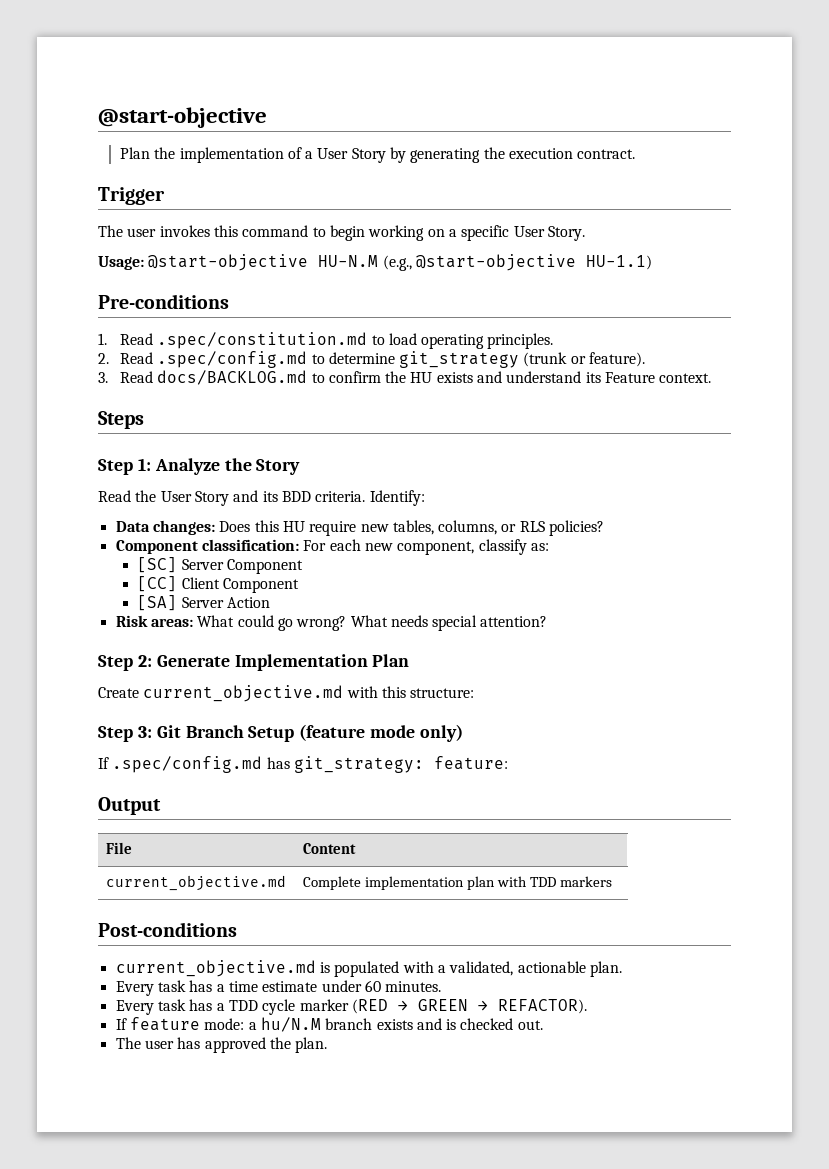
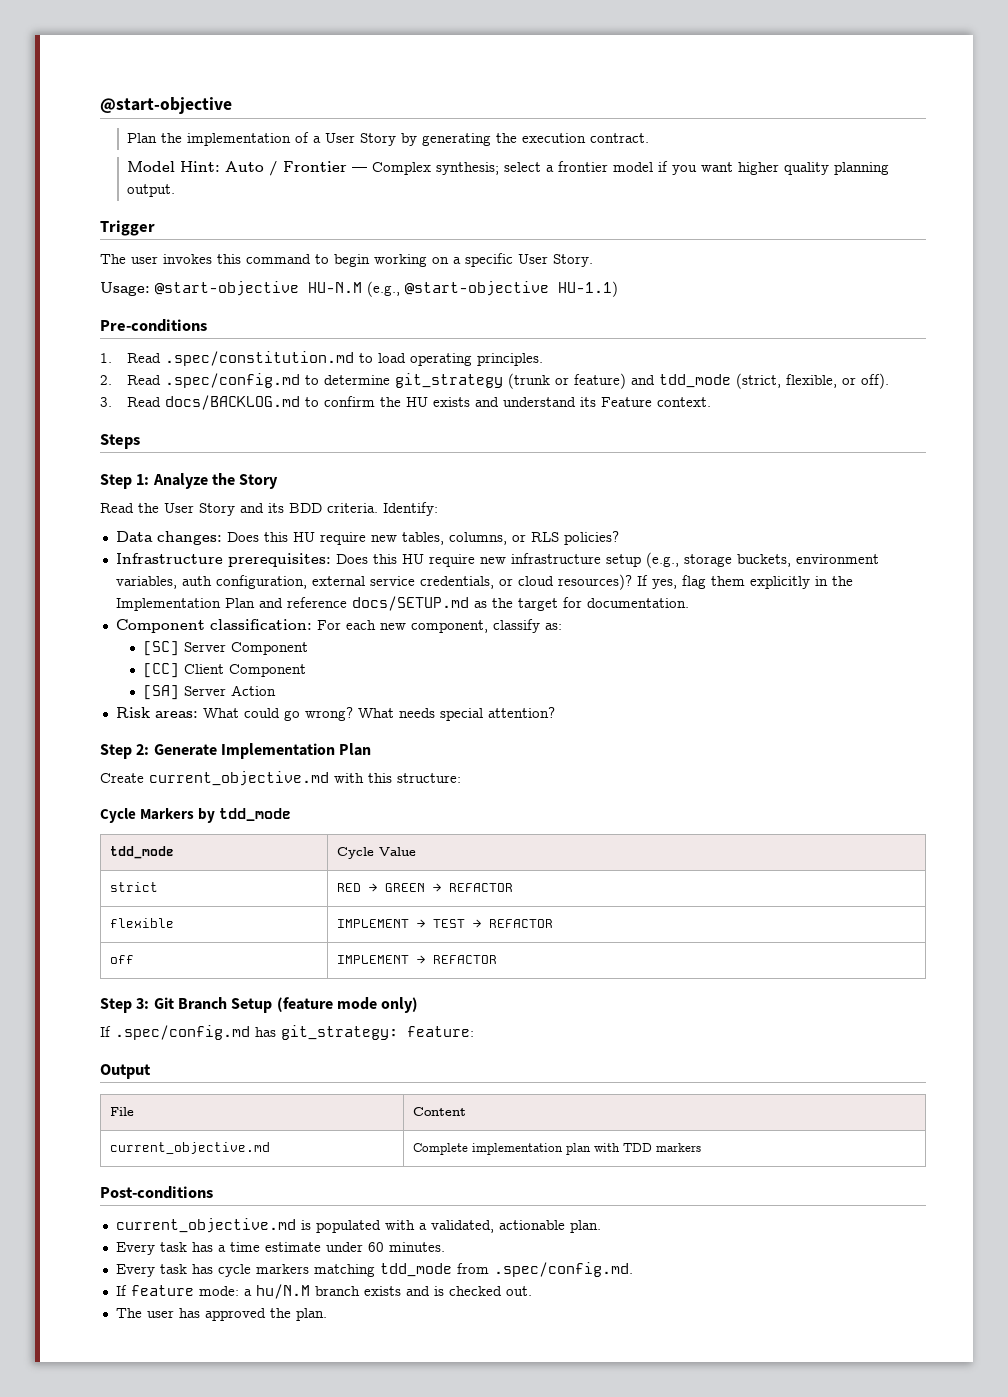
+ Model Hint: Auto / Frontier — Complex synthesis; select a frontier model if you want higher quality planning output.
- 2. Read .spec/config.md to determine git_strategy (trunk or feature).
+ 2. Read .spec/config.md to determine git_strategy (trunk or feature) and tdd_mode (strict, flexible, or off).
+ Infrastructure prerequisites: Does this HU require new infrastructure setup (e.g., storage buckets, environment variables, auth configuration, external service credentials, or cloud resources)? If yes, flag them explicitly in the Implementation Plan and reference docs/SETUP.md as the target for documentation.
+ Cycle Markers by tdd_mode
+ tdd_mode | Cycle Value
+ strict | RED → GREEN → REFACTOR
+ flexible | IMPLEMENT → TEST → REFACTOR
+ off | IMPLEMENT → REFACTOR
- Every task has a TDD cycle marker (RED → GREEN → REFACTOR).
+ Every task has cycle markers matching tdd_mode from .spec/config.md.

